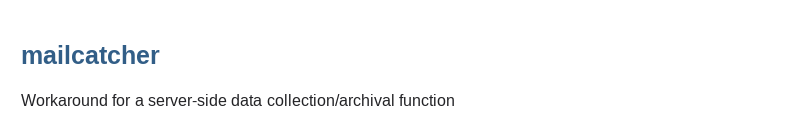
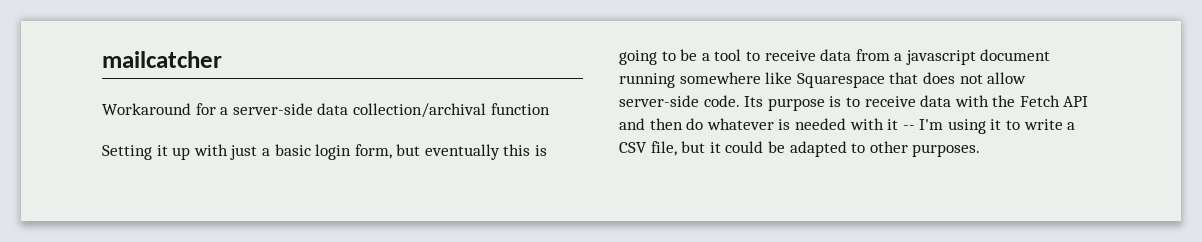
+ Setting it up with just a basic login form, but eventually this is going to be a tool to receive data from a javascript document running somewhere like Squarespace that does not allow server-side code. Its purpose is to receive data with the Fetch API and then do whatever is needed with it -- I'm using it to write a CSV file, but it could be adapted to other purposes.

